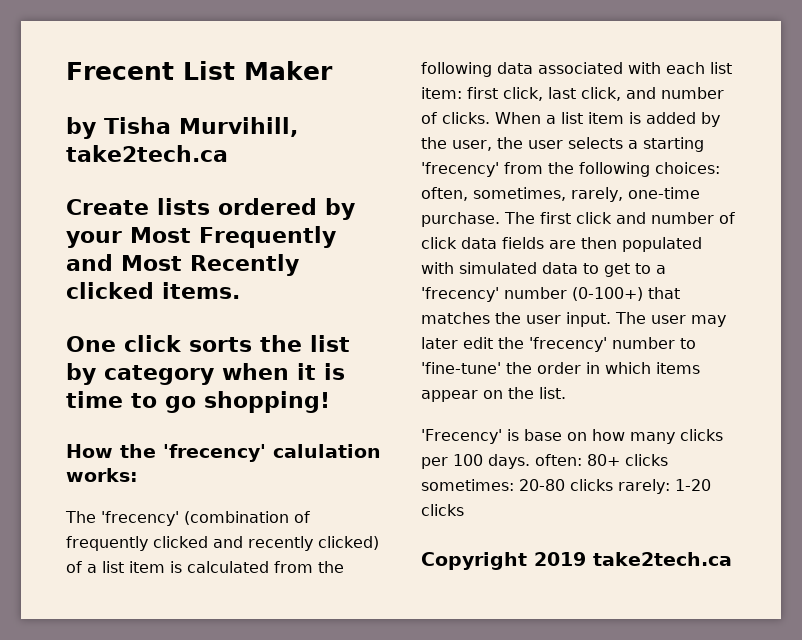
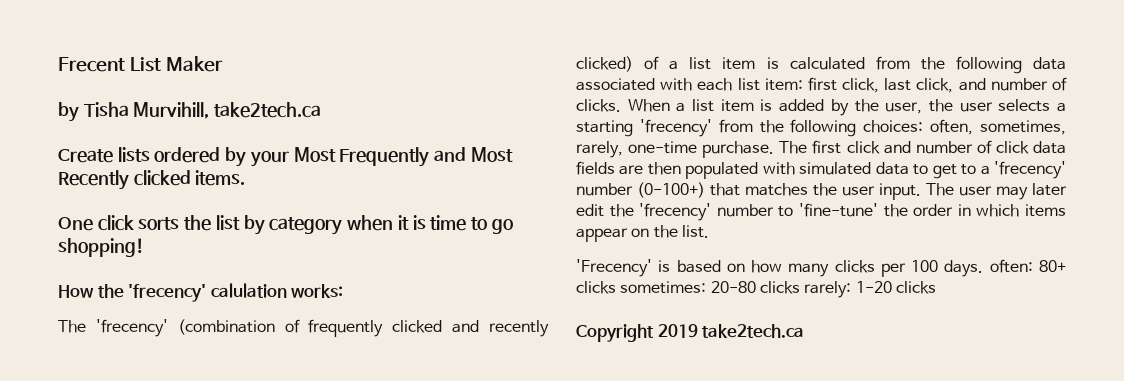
- 'Frecency' is base on how many clicks per 100 days. often: 80+ clicks sometimes: 20-80 clicks rarely: 1-20 clicks
+ 'Frecency' is based on how many clicks per 100 days. often: 80+ clicks sometimes: 20-80 clicks rarely: 1-20 clicks

